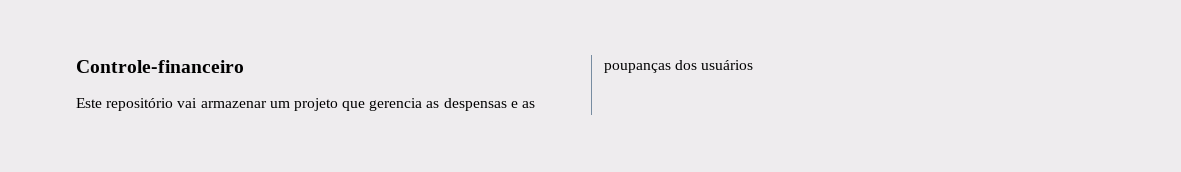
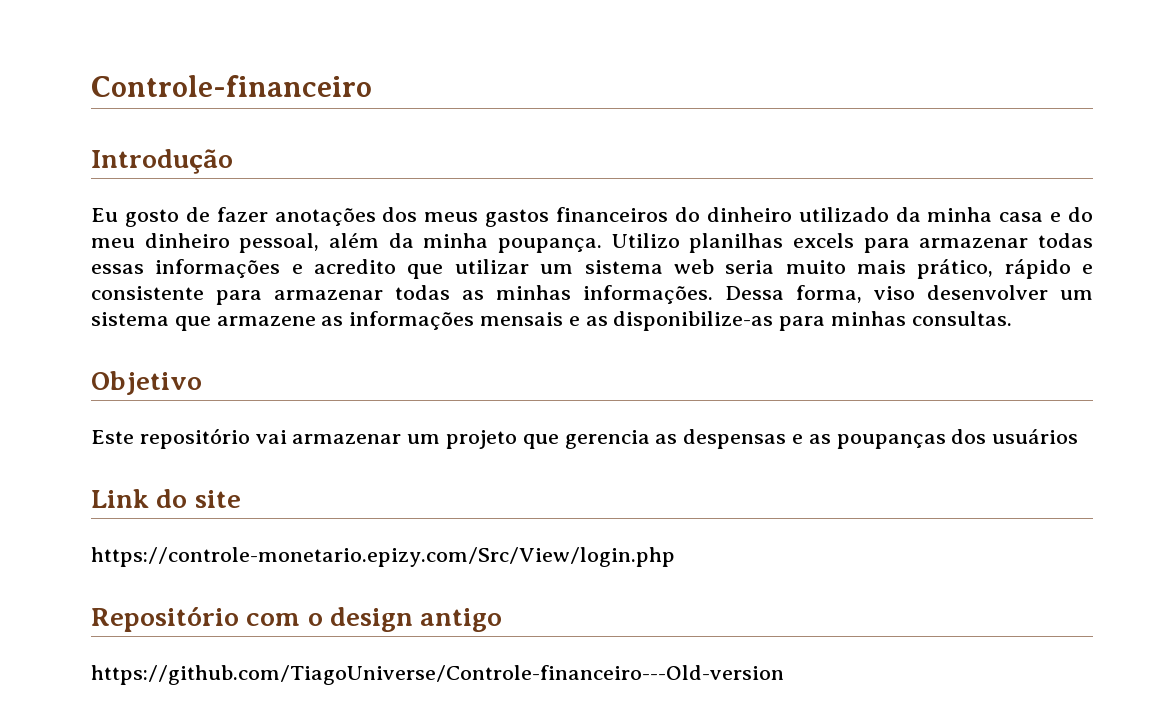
+ Introdução
+ Eu gosto de fazer anotações dos meus gastos financeiros do dinheiro utilizado da minha casa e do meu dinheiro pessoal, além da minha poupança. Utilizo planilhas excels para armazenar todas essas informações e acredito que utilizar um sistema web seria muito mais prático, rápido e consistente para armazenar todas as minhas informações. Dessa forma, viso desenvolver um sistema que armazene as informações mensais e as disponibilize-as para minhas consultas.
+ Objetivo
+ Link do site
+ https://controle-monetario.epizy.com/Src/View/login.php
+ Repositório com o design antigo
+ https://github.com/TiagoUniverse/Controle-financeiro---Old-version

